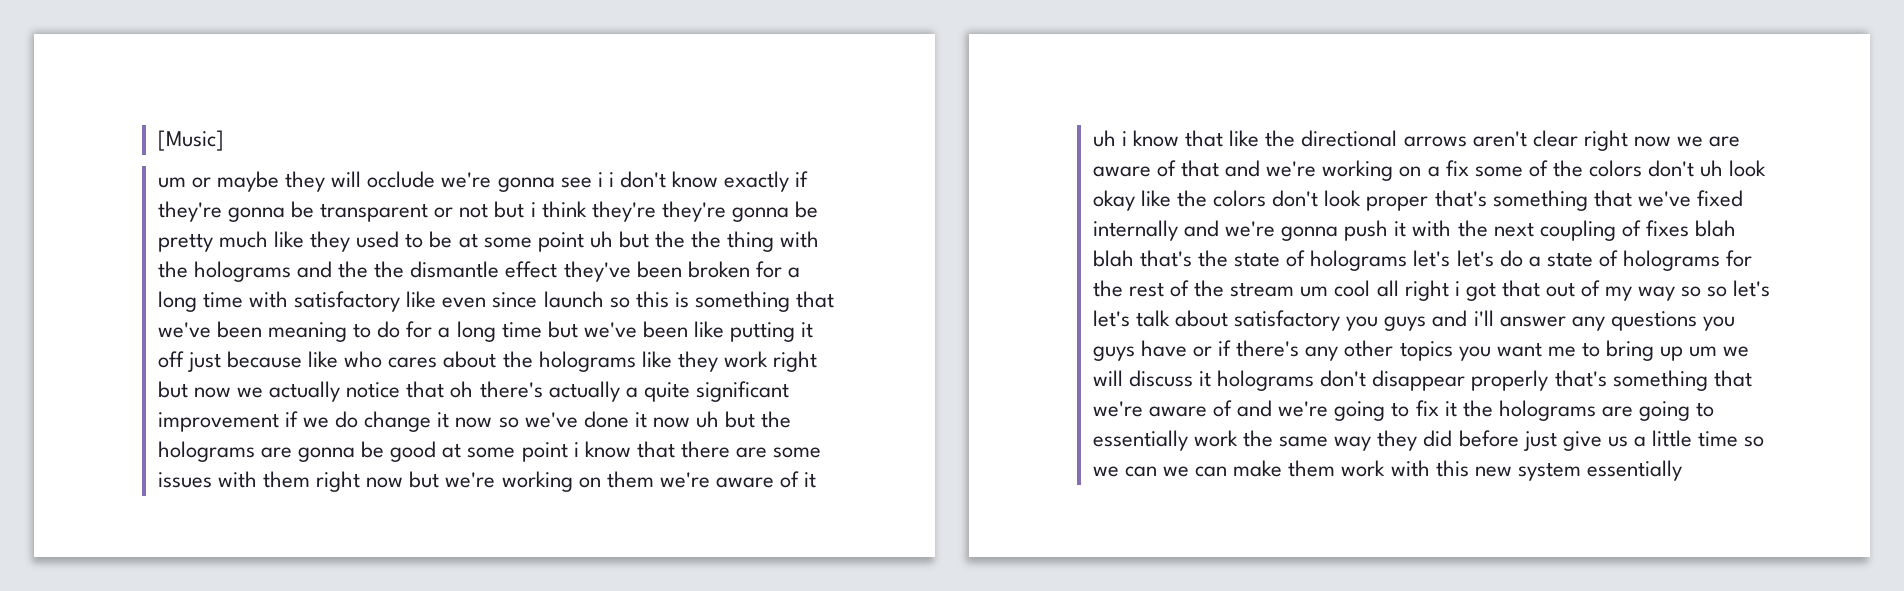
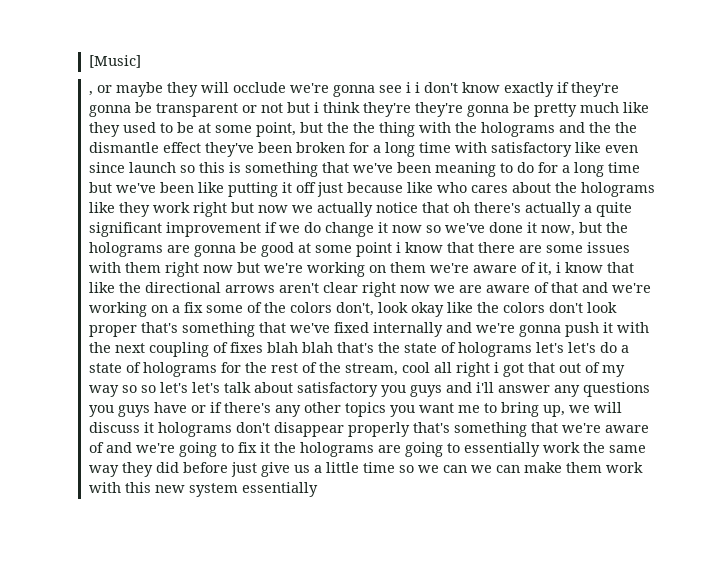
- um or maybe they will occlude we're gonna see i i don't know exactly if they're gonna be transparent or not but i think they're they're gonna be pretty much like they used to be at some point uh but the the thing with the holograms and the the dismantle effect they've been broken for a long time with satisfactory like even since launch so this is something that we've been meaning to do for a long time but we've been like putting it off just because like who cares about the holograms like they work right but now we actually notice that oh there's actually a quite significant improvement if we do change it now so we've done it now uh but the holograms are gonna be good at some point i know that there are some issues with them right now but we're working on them we're aware of it uh i know that like the directional arrows aren't clear right now we are aware of that and we're working on a fix some of the colors don't uh look okay like the colors don't look proper that's something that we've fixed internally and we're gonna push it with the next coupling of fixes blah blah that's the state of holograms let's let's do a state of holograms for the rest of the stream um cool all right i got that out of my way so so let's let's talk about satisfactory you guys and i'll answer any questions you guys have or if there's any other topics you want me to bring up um we will discuss it holograms don't disappear properly that's something that we're aware of and we're going to fix it the holograms are going to essentially work the same way they did before just give us a little time so we can we can make them work with this new system essentially
+ , or maybe they will occlude we're gonna see i i don't know exactly if they're gonna be transparent or not but i think they're they're gonna be pretty much like they used to be at some point, but the the thing with the holograms and the the dismantle effect they've been broken for a long time with satisfactory like even since launch so this is something that we've been meaning to do for a long time but we've been like putting it off just because like who cares about the holograms like they work right but now we actually notice that oh there's actually a quite significant improvement if we do change it now so we've done it now, but the holograms are gonna be good at some point i know that there are some issues with them right now but we're working on them we're aware of it, i know that like the directional arrows aren't clear right now we are aware of that and we're working on a fix some of the colors don't, look okay like the colors don't look proper that's something that we've fixed internally and we're gonna push it with the next coupling of fixes blah blah that's the state of holograms let's let's do a state of holograms for the rest of the stream, cool all right i got that out of my way so so let's let's talk about satisfactory you guys and i'll answer any questions you guys have or if there's any other topics you want me to bring up, we will discuss it holograms don't disappear properly that's something that we're aware of and we're going to fix it the holograms are going to essentially work the same way they did before just give us a little time so we can we can make them work with this new system essentially

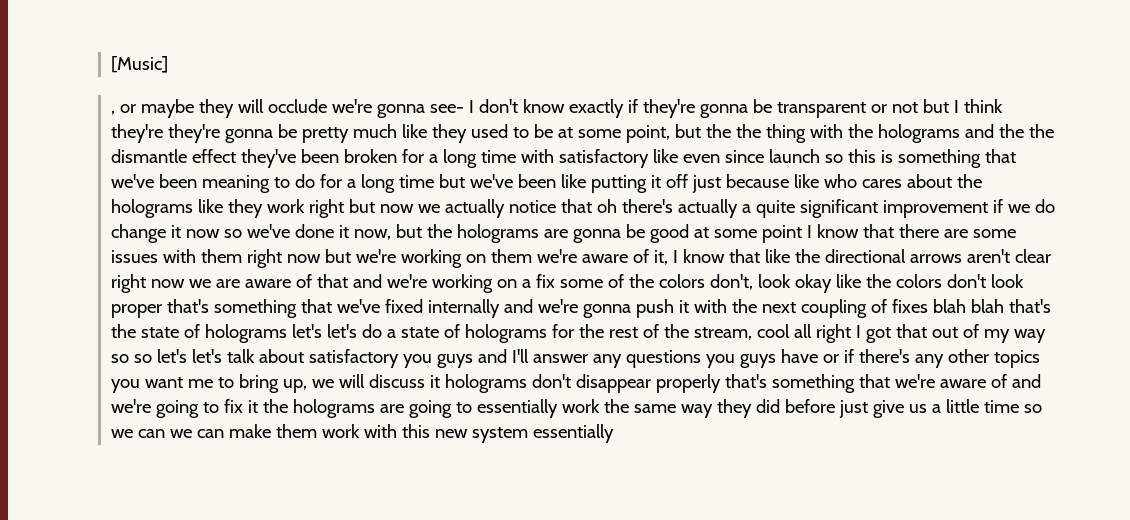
- , or maybe they will occlude we're gonna see i i don't know exactly if they're gonna be transparent or not but i think they're they're gonna be pretty much like they used to be at some point, but the the thing with the holograms and the the dismantle effect they've been broken for a long time with satisfactory like even since launch so this is something that we've been meaning to do for a long time but we've been like putting it off just because like who cares about the holograms like they work right but now we actually notice that oh there's actually a quite significant improvement if we do change it now so we've done it now, but the holograms are gonna be good at some point i know that there are some issues with them right now but we're working on them we're aware of it, i know that like the directional arrows aren't clear right now we are aware of that and we're working on a fix some of the colors don't, look okay like the colors don't look proper that's something that we've fixed internally and we're gonna push it with the next coupling of fixes blah blah that's the state of holograms let's let's do a state of holograms for the rest of the stream, cool all right i got that out of my way so so let's let's talk about satisfactory you guys and i'll answer any questions you guys have or if there's any other topics you want me to bring up, we will discuss it holograms don't disappear properly that's something that we're aware of and we're going to fix it the holograms are going to essentially work the same way they did before just give us a little time so we can we can make them work with this new system essentially
+ , or maybe they will occlude we're gonna see- I don't know exactly if they're gonna be transparent or not but I think they're they're gonna be pretty much like they used to be at some point, but the the thing with the holograms and the the dismantle effect they've been broken for a long time with satisfactory like even since launch so this is something that we've been meaning to do for a long time but we've been like putting it off just because like who cares about the holograms like they work right but now we actually notice that oh there's actually a quite significant improvement if we do change it now so we've done it now, but the holograms are gonna be good at some point I know that there are some issues with them right now but we're working on them we're aware of it, I know that like the directional arrows aren't clear right now we are aware of that and we're working on a fix some of the colors don't, look okay like the colors don't look proper that's something that we've fixed internally and we're gonna push it with the next coupling of fixes blah blah that's the state of holograms let's let's do a state of holograms for the rest of the stream, cool all right I got that out of my way so so let's let's talk about satisfactory you guys and I'll answer any questions you guys have or if there's any other topics you want me to bring up, we will discuss it holograms don't disappear properly that's something that we're aware of and we're going to fix it the holograms are going to essentially work the same way they did before just give us a little time so we can we can make them work with this new system essentially

